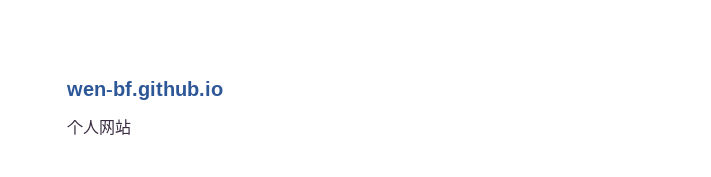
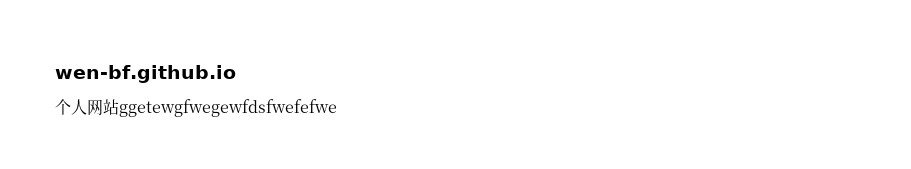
- 个人网站
+ 个人网站ggetewgfwegewfdsfwefefwe

